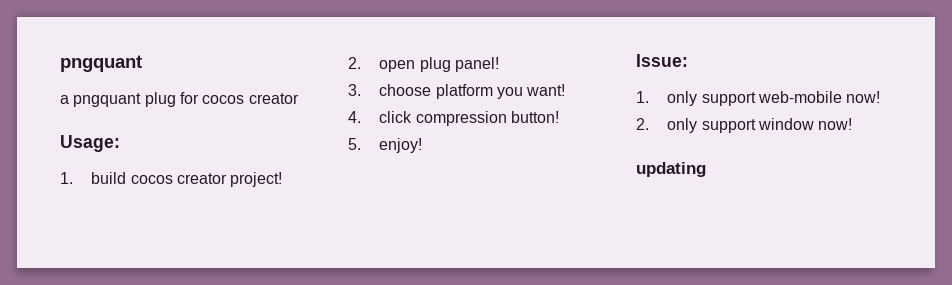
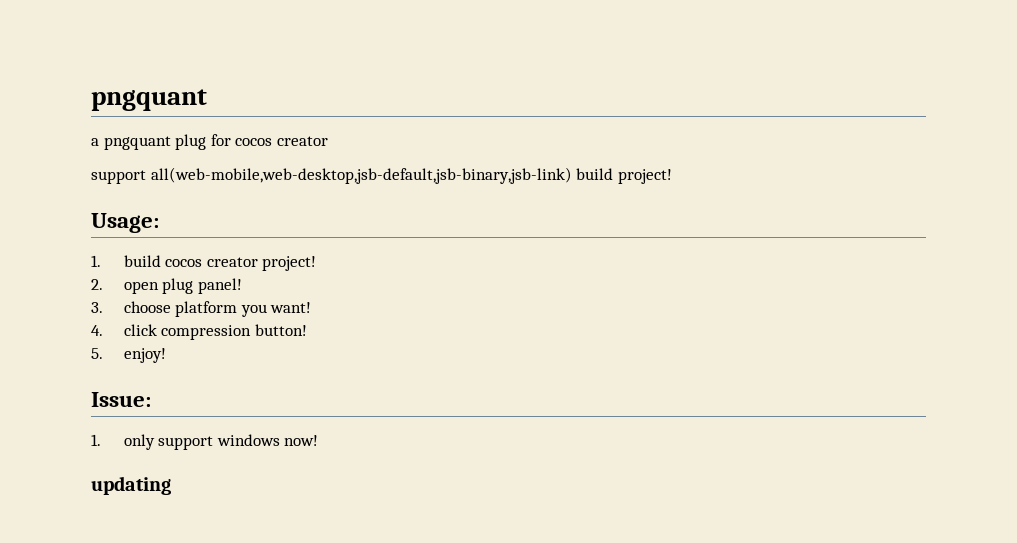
+ support all(web-mobile,web-desktop,jsb-default,jsb-binary,jsb-link) build project!
- 1. only support web-mobile now!
- 2. only support window now!
+ 1. only support windows now!

